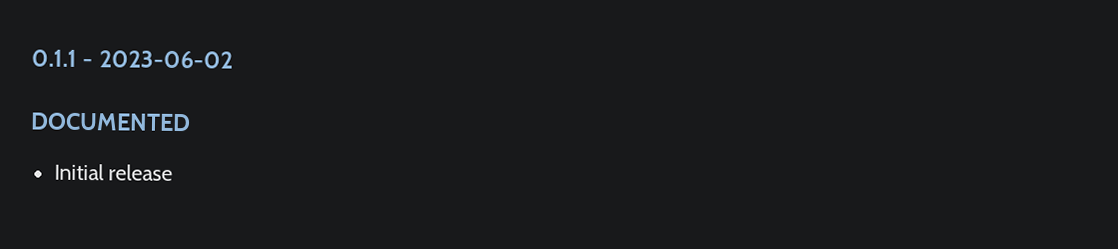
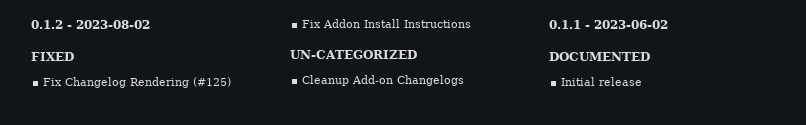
+ 0.1.2 - 2023-08-02
+ FIXED
+ Fix Changelog Rendering (#125)
+ Fix Addon Install Instructions
+ UN-CATEGORIZED
+ Cleanup Add-on Changelogs

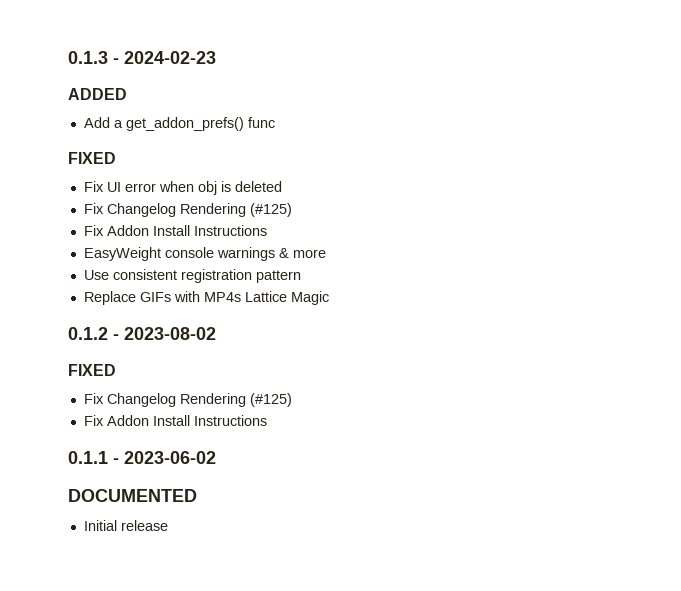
+ 0.1.3 - 2024-02-23
+ ADDED
+ Add a get_addon_prefs() func
+ FIXED
+ Fix UI error when obj is deleted
+ Fix Changelog Rendering (#125)
+ Fix Addon Install Instructions
+ EasyWeight console warnings & more
+ Use consistent registration pattern
+ Replace GIFs with MP4s Lattice Magic
- UN-CATEGORIZED
- Cleanup Add-on Changelogs

